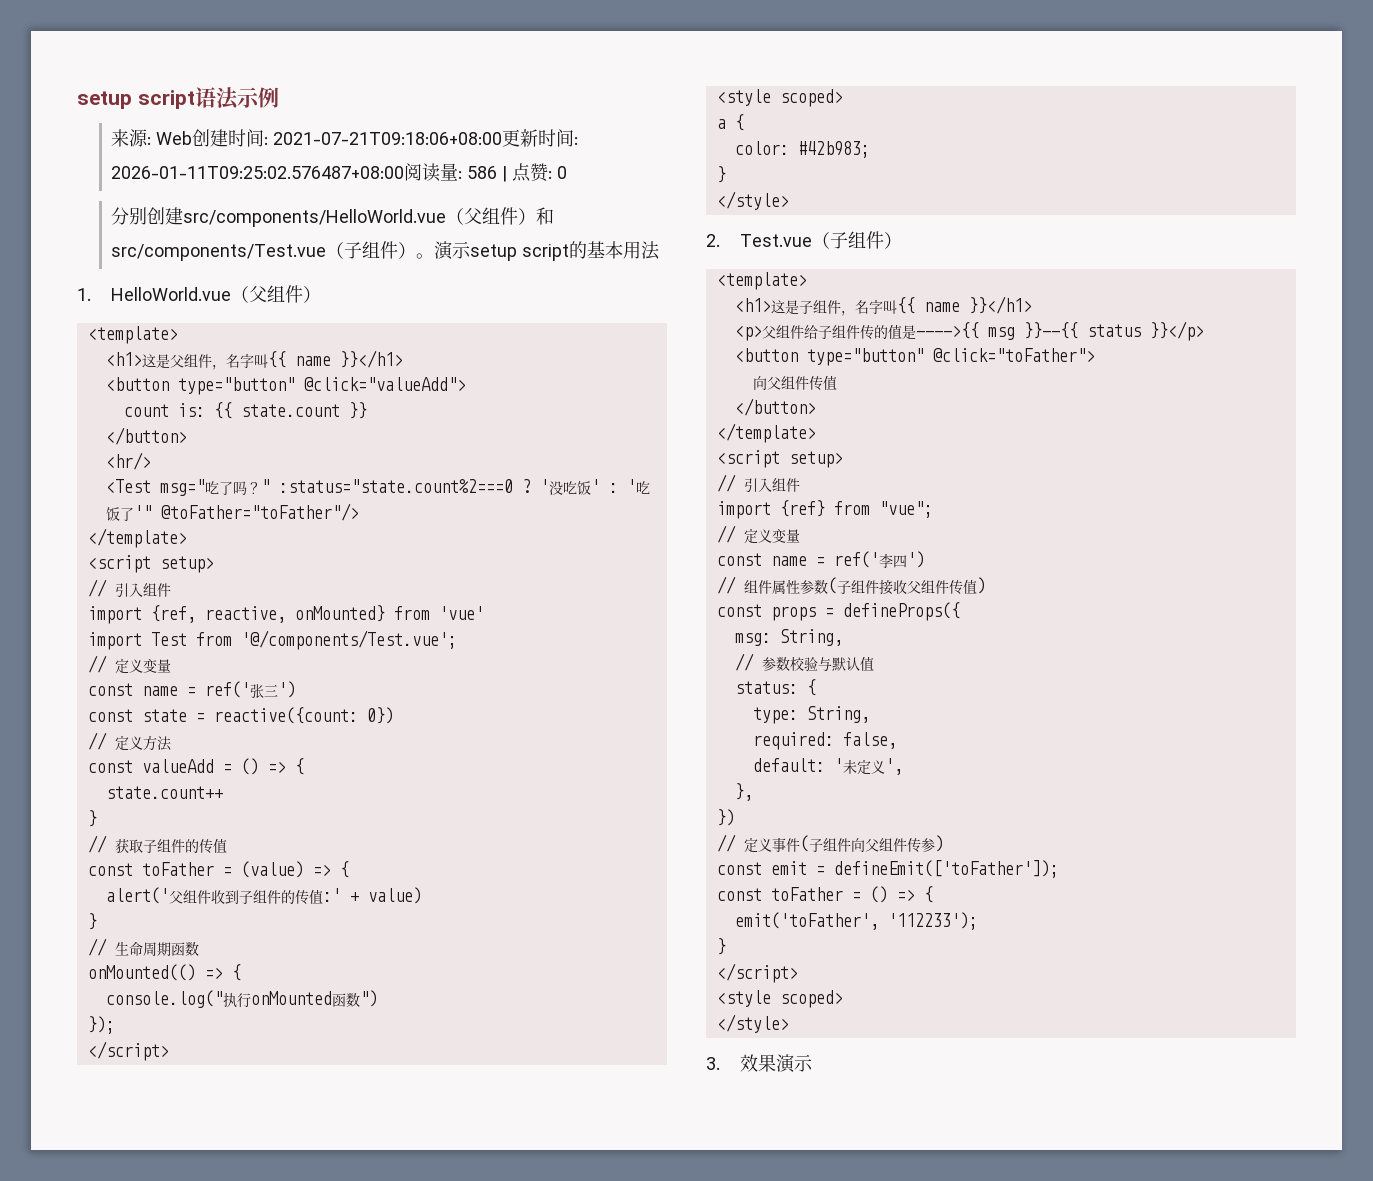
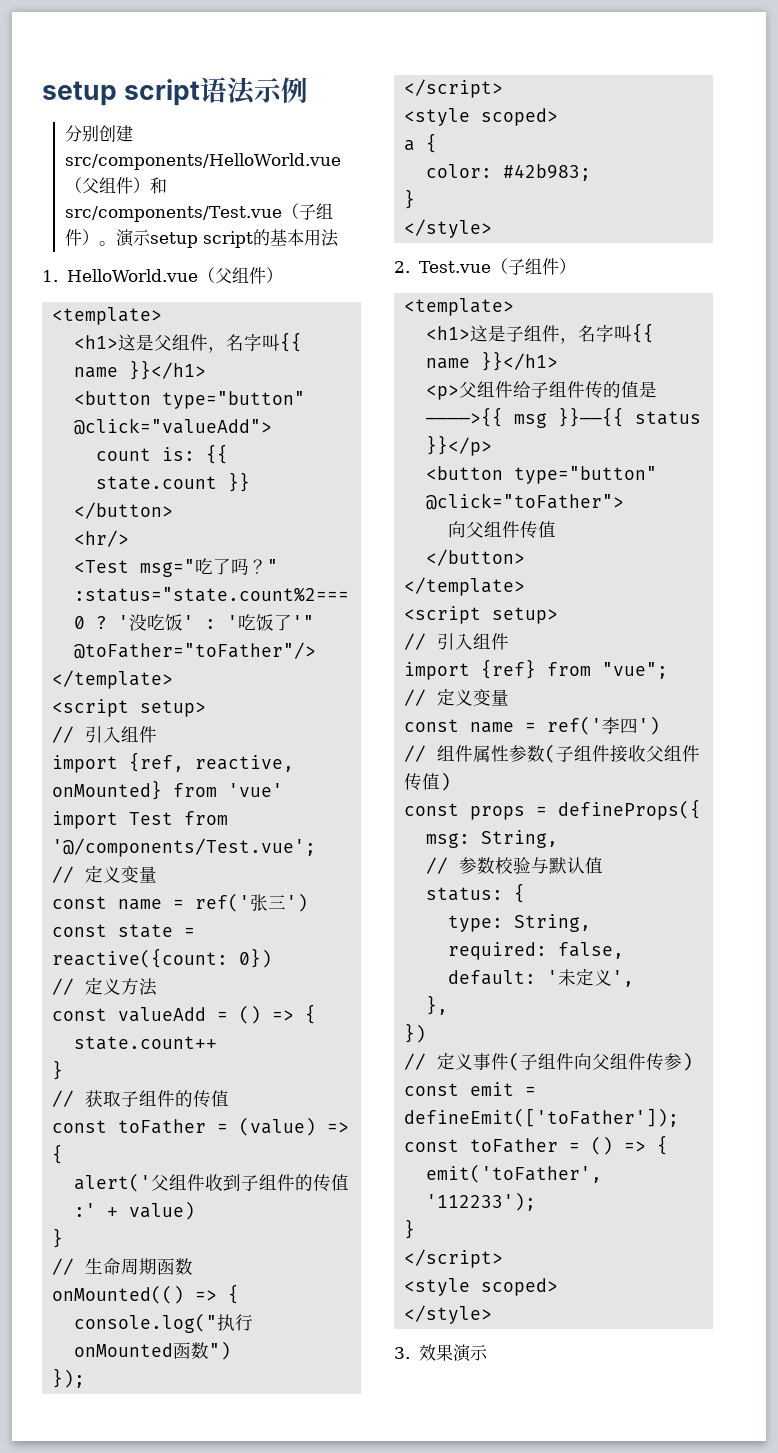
- 来源: Web创建时间: 2021-07-21T09:18:06+08:00更新时间: 2026-01-11T09:25:02.576487+08:00阅读量: 586 | 点赞: 0

